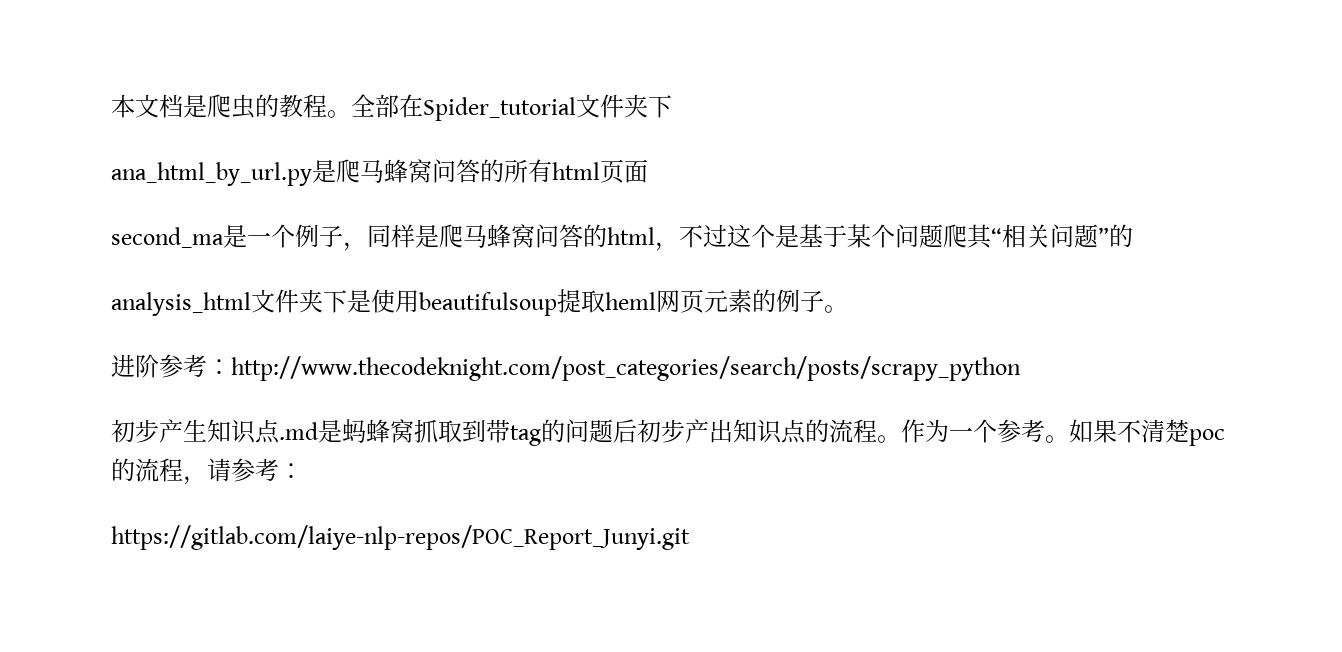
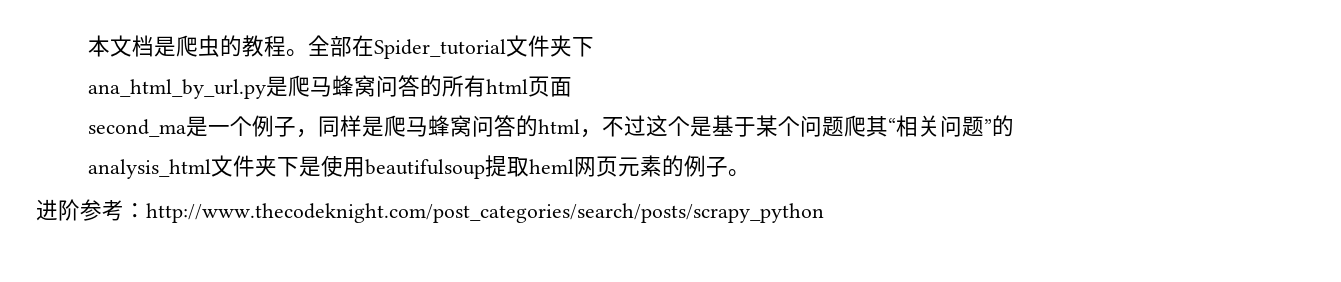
- 初步产生知识点.md是蚂蜂窝抓取到带tag的问题后初步产出知识点的流程。作为一个参考。如果不清楚poc的流程，请参考：
- https://gitlab.com/laiye-nlp-repos/POC_Report_Junyi.git

